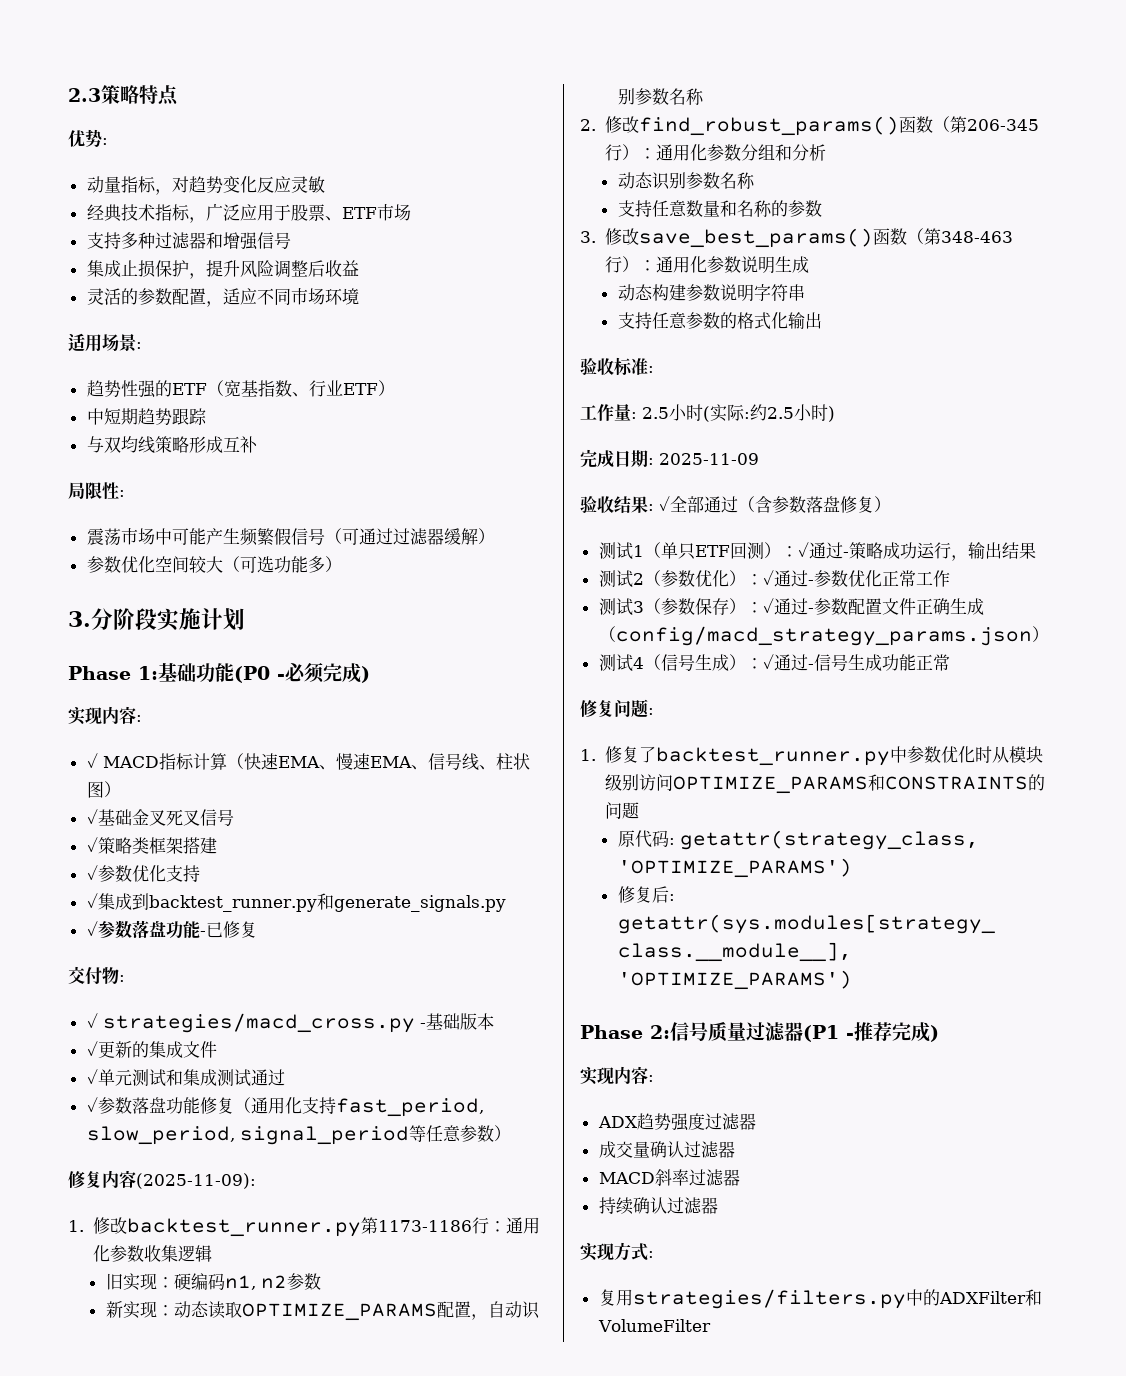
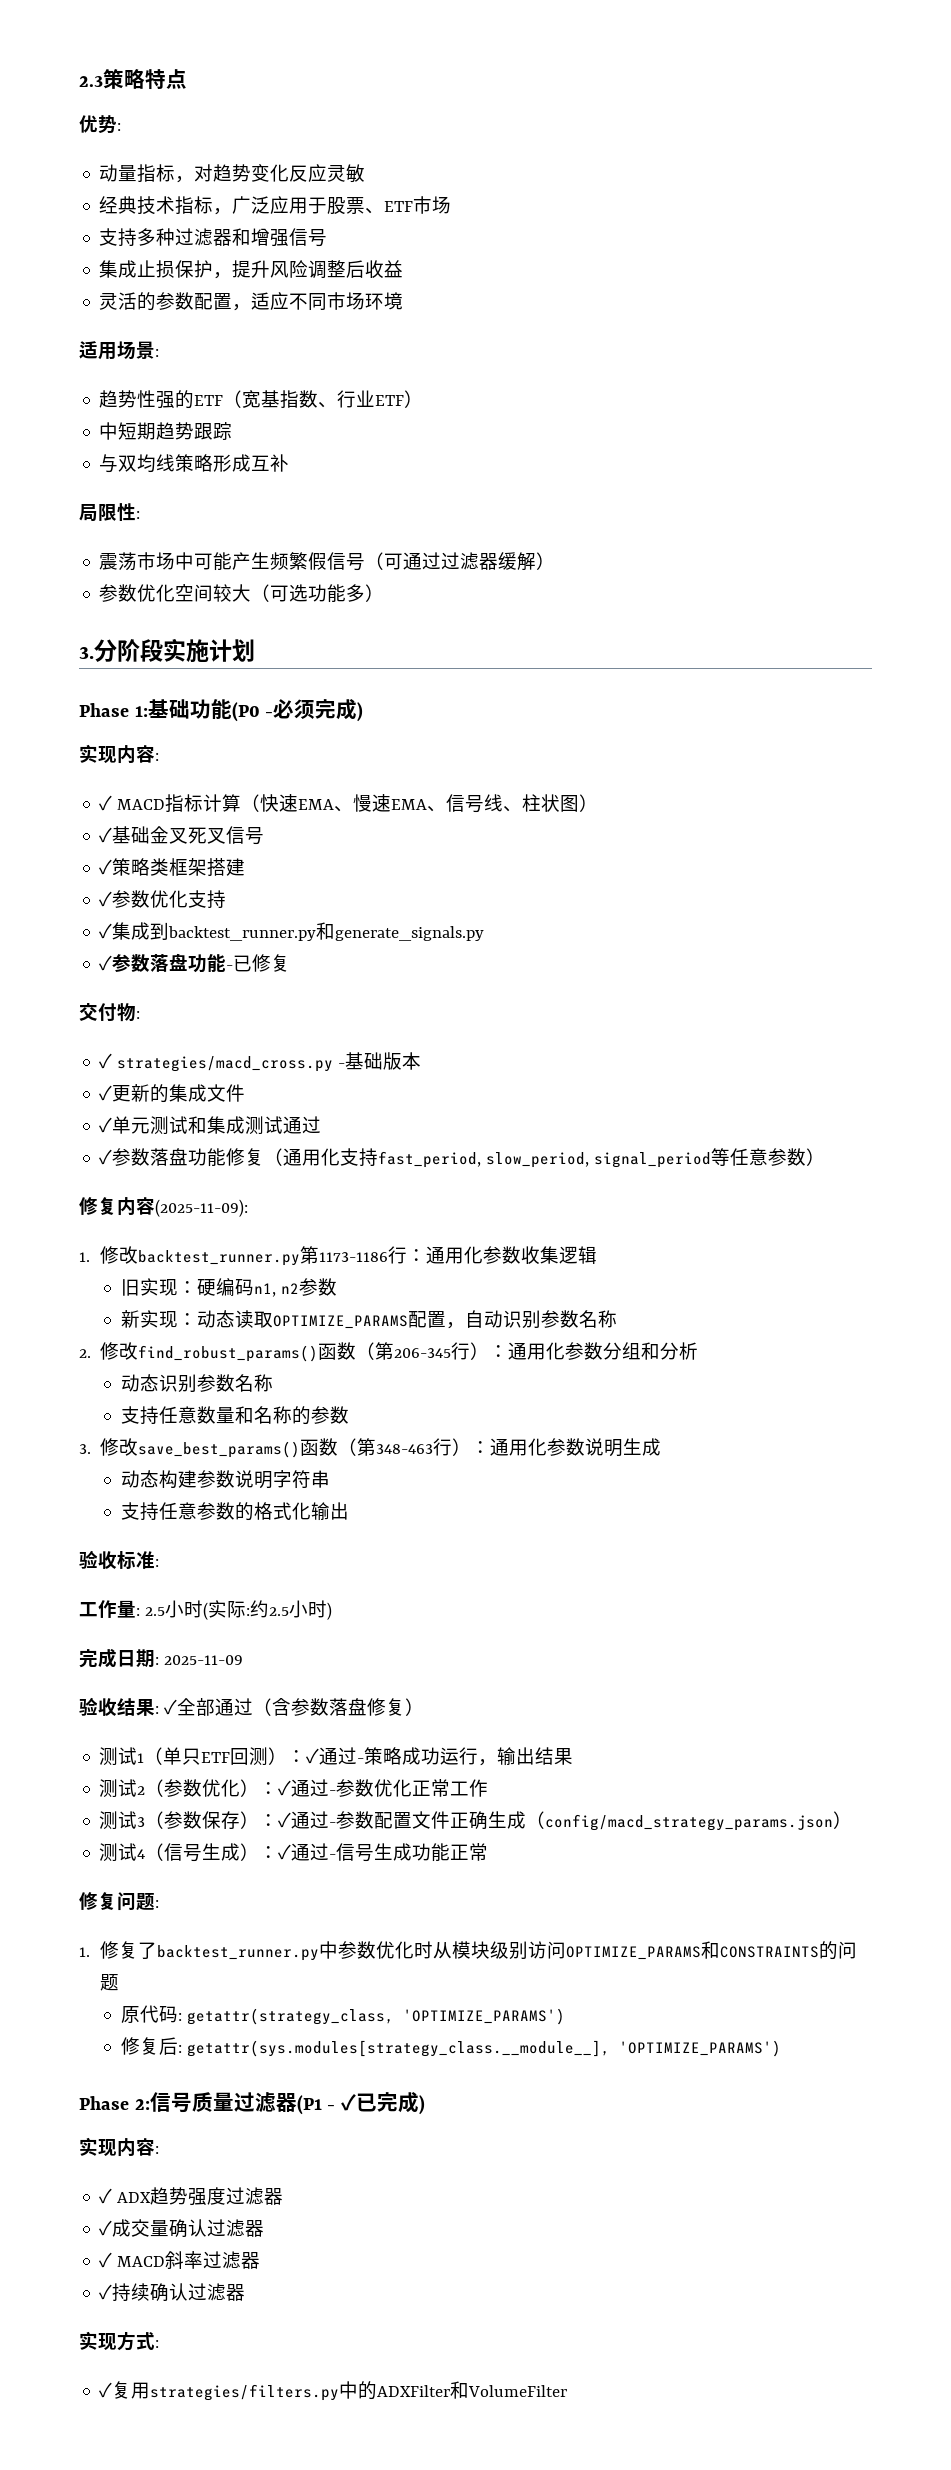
- Phase 2:信号质量过滤器(P1 -推荐完成)
+ Phase 2:信号质量过滤器(P1 - ✓已完成)
  实现内容:
- ADX趋势强度过滤器
+ ✓ ADX趋势强度过滤器
- 成交量确认过滤器
+ ✓成交量确认过滤器
- MACD斜率过滤器
+ ✓ MACD斜率过滤器
- 持续确认过滤器
+ ✓持续确认过滤器
- 复用strategies/filters.py中的ADXFilter和VolumeFilter
+ ✓复用strategies/filters.py中的ADXFilter和VolumeFilter

